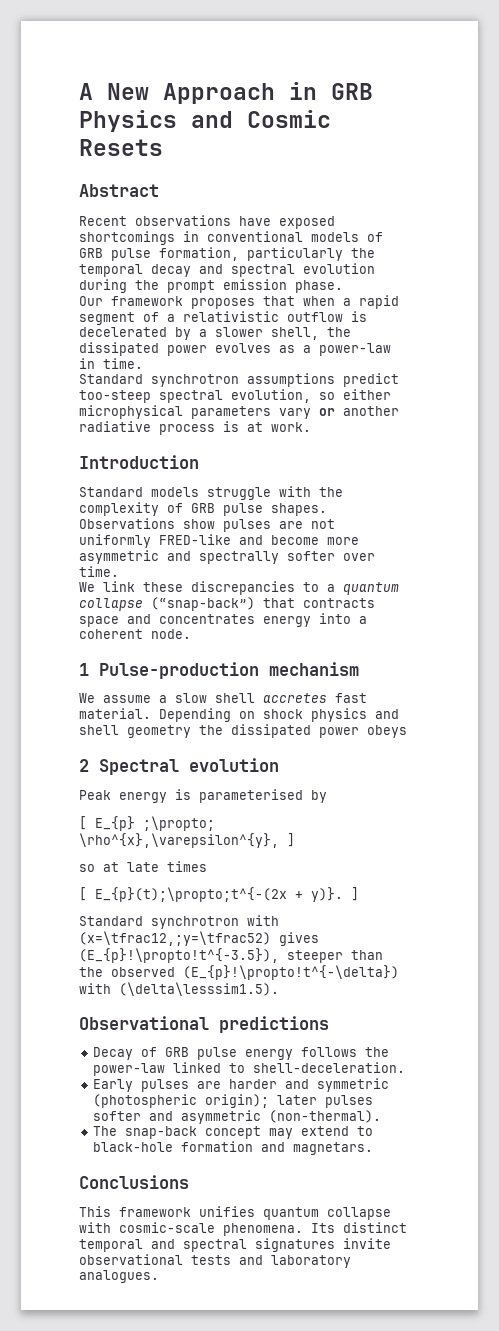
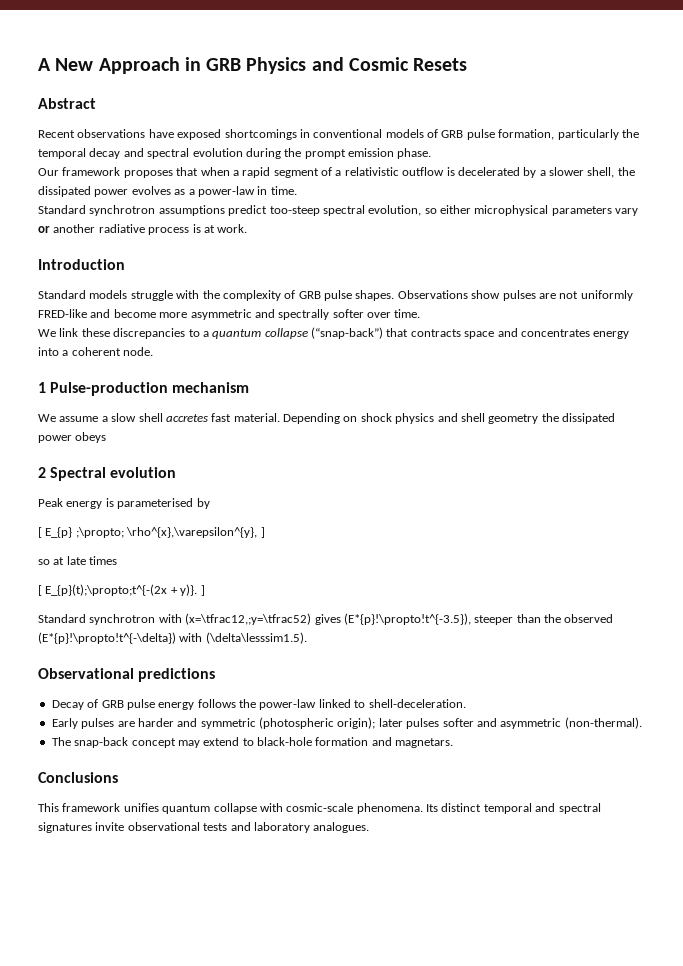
- Standard synchrotron with (x=\tfrac12,;y=\tfrac52) gives (E_{p}!\propto!t^{-3.5}), steeper than the observed (E_{p}!\propto!t^{-\delta}) with (\delta\lesssim1.5).
+ Standard synchrotron with (x=\tfrac12,;y=\tfrac52) gives (E*{p}!\propto!t^{-3.5}), steeper than the observed (E*{p}!\propto!t^{-\delta}) with (\delta\lesssim1.5).

